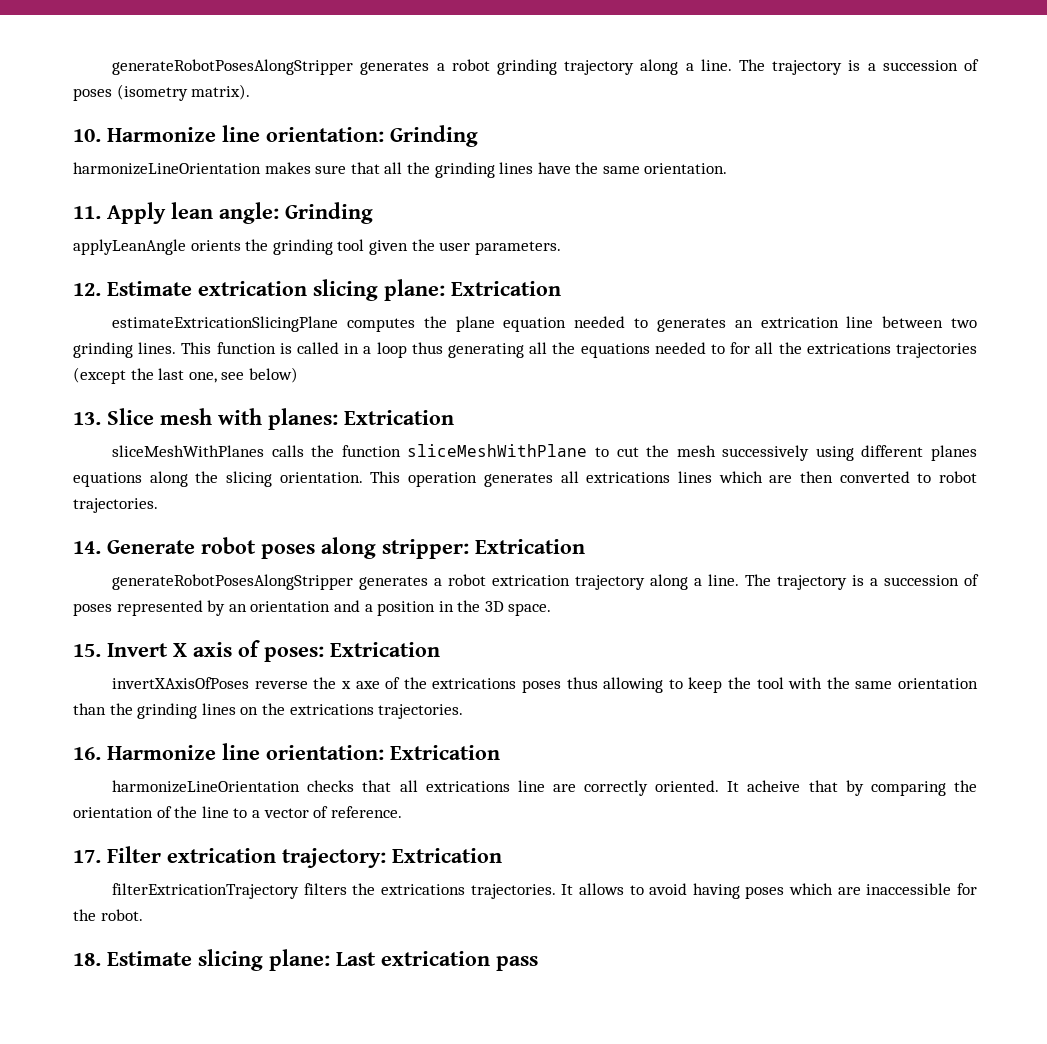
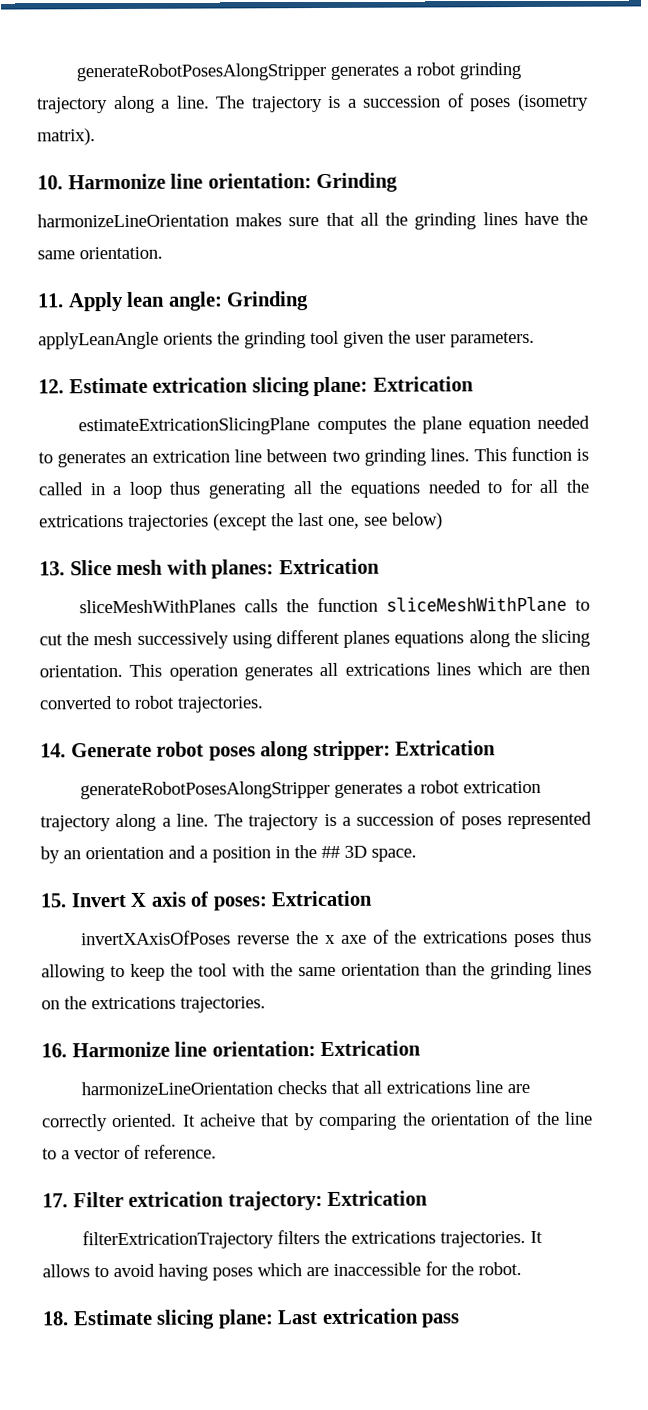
- The trajectory is a succession of poses represented by an orientation and a position in the 3D space.
+ The trajectory is a succession of poses represented by an orientation and a position in the ## 3D space.

